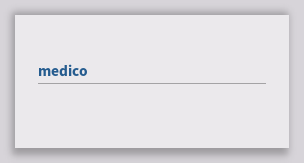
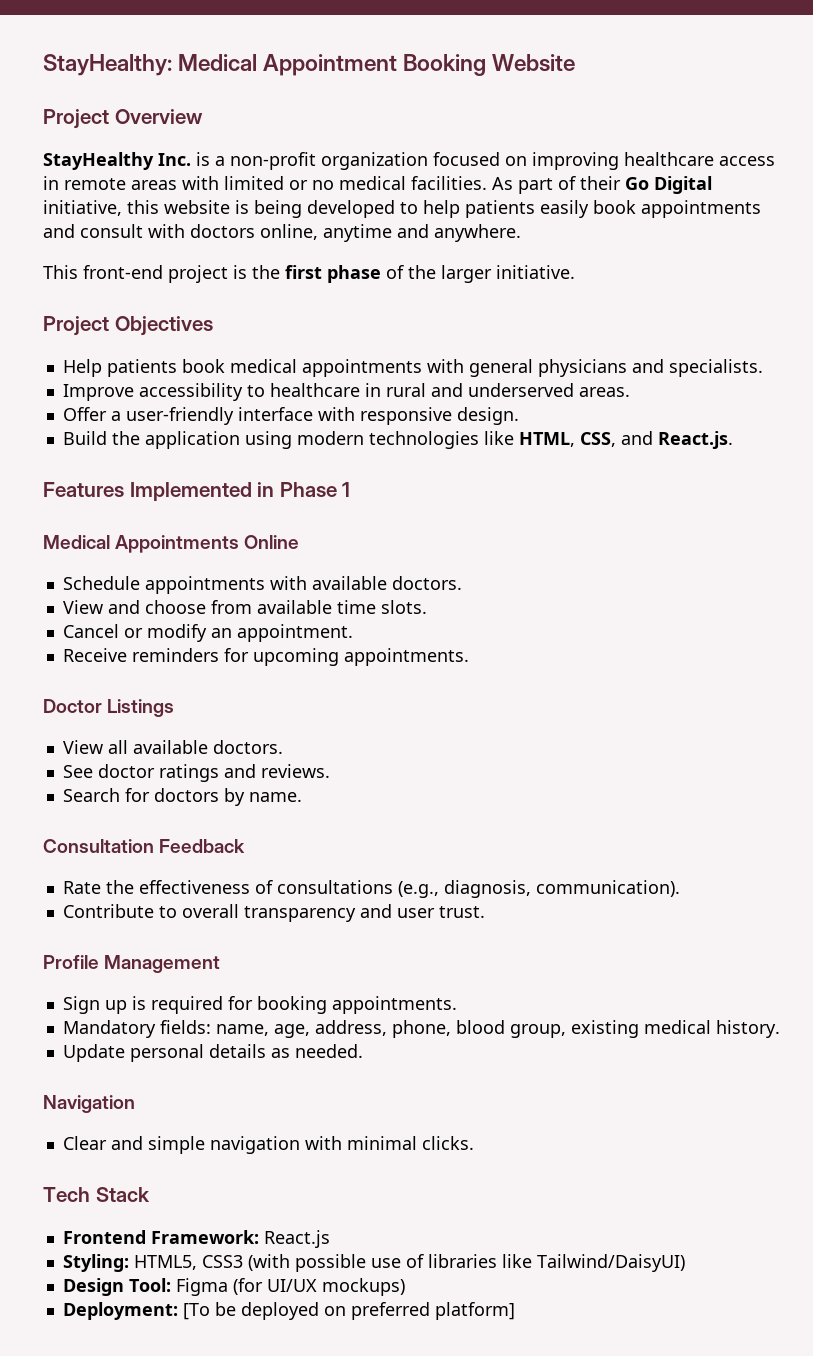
- medico
+ StayHealthy: Medical Appointment Booking Website
+ Project Overview
+ StayHealthy Inc. is a non-profit organization focused on improving healthcare access in remote areas with limited or no medical facilities. As part of their Go Digital initiative, this website is being developed to help patients easily book appointments and consult with doctors online, anytime and anywhere.
+ This front-end project is the first phase of the larger initiative.
+ Project Objectives
+ Help patients book medical appointments with general physicians and specialists.
+ Improve accessibility to healthcare in rural and underserved areas.
+ Offer a user-friendly interface with responsive design.
+ Build the application using modern technologies like HTML, CSS, and React.js.
+ Features Implemented in Phase 1
+ Medical Appointments Online
+ Schedule appointments with available doctors.
+ View and choose from available time slots.
+ Cancel or modify an appointment.
+ Receive reminders for upcoming appointments.
+ Doctor Listings
+ View all available doctors.
+ See doctor ratings and reviews.
+ Search for doctors by name.
+ Consultation Feedback
+ Rate the effectiveness of consultations (e.g., diagnosis, communication).
+ Contribute to overall transparency and user trust.
+ Profile Management
+ Sign up is required for booking appointments.
+ Mandatory fields: name, age, address, phone, blood group, existing medical history.
+ Update personal details as needed.
+ Navigation
+ Clear and simple navigation with minimal clicks.
+ Tech Stack
+ Frontend Framework: React.js
+ Styling: HTML5, CSS3 (with possible use of libraries like Tailwind/DaisyUI)
+ Design Tool: Figma (for UI/UX mockups)
+ Deployment: [To be deployed on preferred platform]

